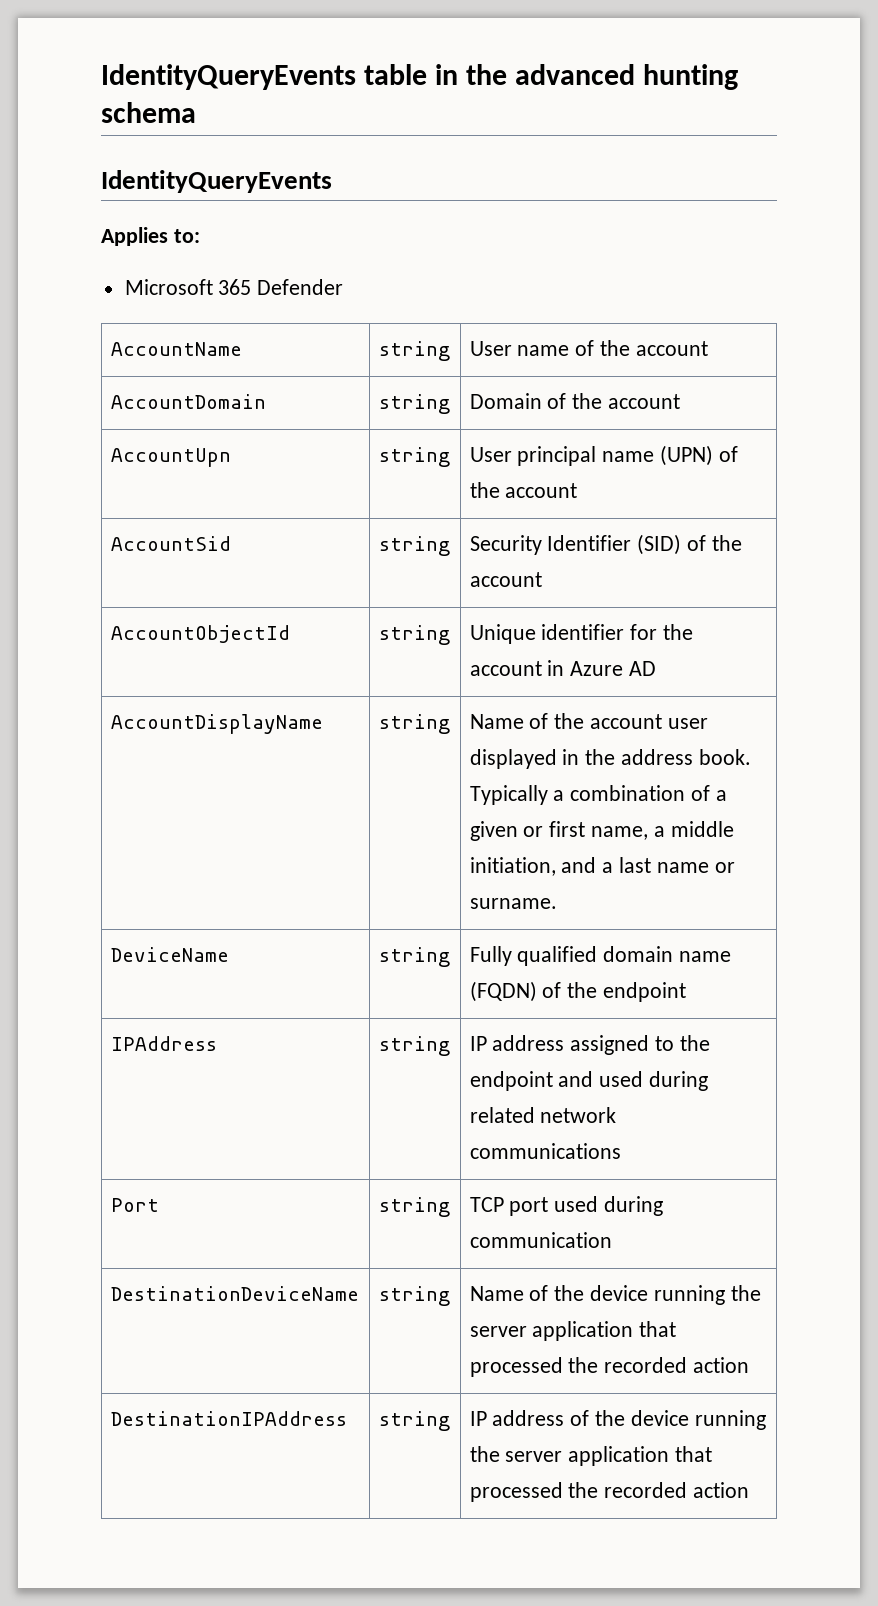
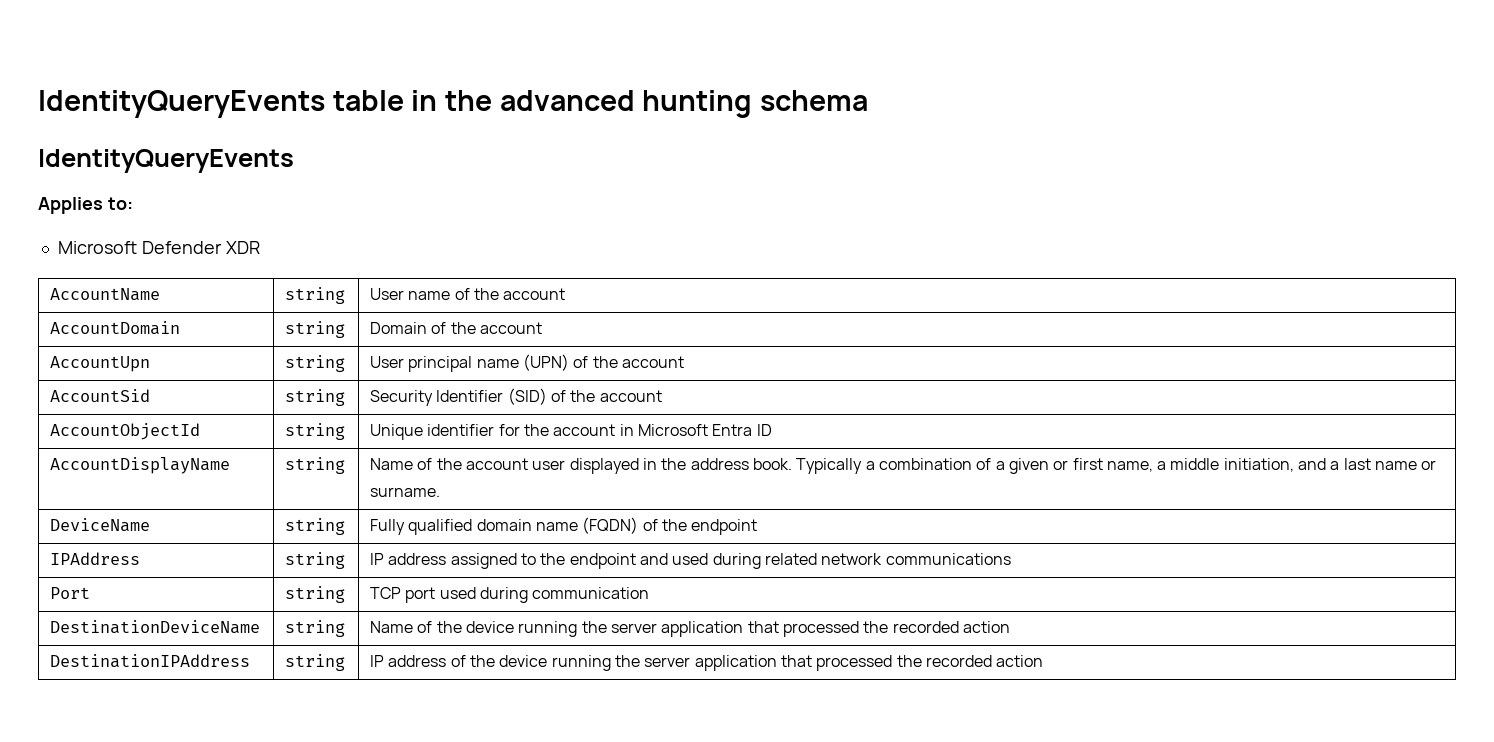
- Microsoft 365 Defender
+ Microsoft Defender XDR
- AccountObjectId | string | Unique identifier for the account in Azure AD
+ AccountObjectId | string | Unique identifier for the account in Microsoft Entra ID

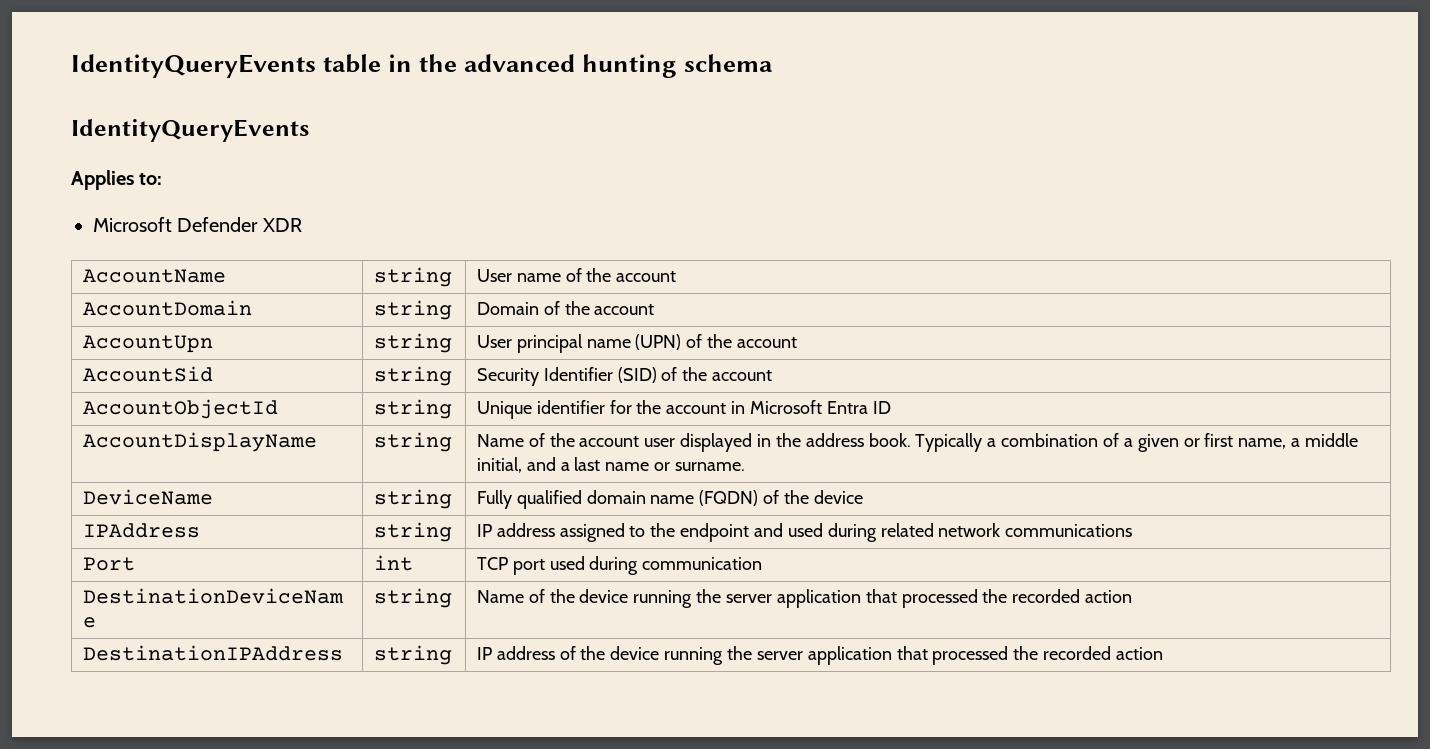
- AccountDisplayName | string | Name of the account user displayed in the address book. Typically a combination of a given or first name, a middle initiation, and a last name or surname.
+ AccountDisplayName | string | Name of the account user displayed in the address book. Typically a combination of a given or first name, a middle initial, and a last name or surname.
- DeviceName | string | Fully qualified domain name (FQDN) of the endpoint
+ DeviceName | string | Fully qualified domain name (FQDN) of the device
- Port | string | TCP port used during communication
+ Port | int | TCP port used during communication

